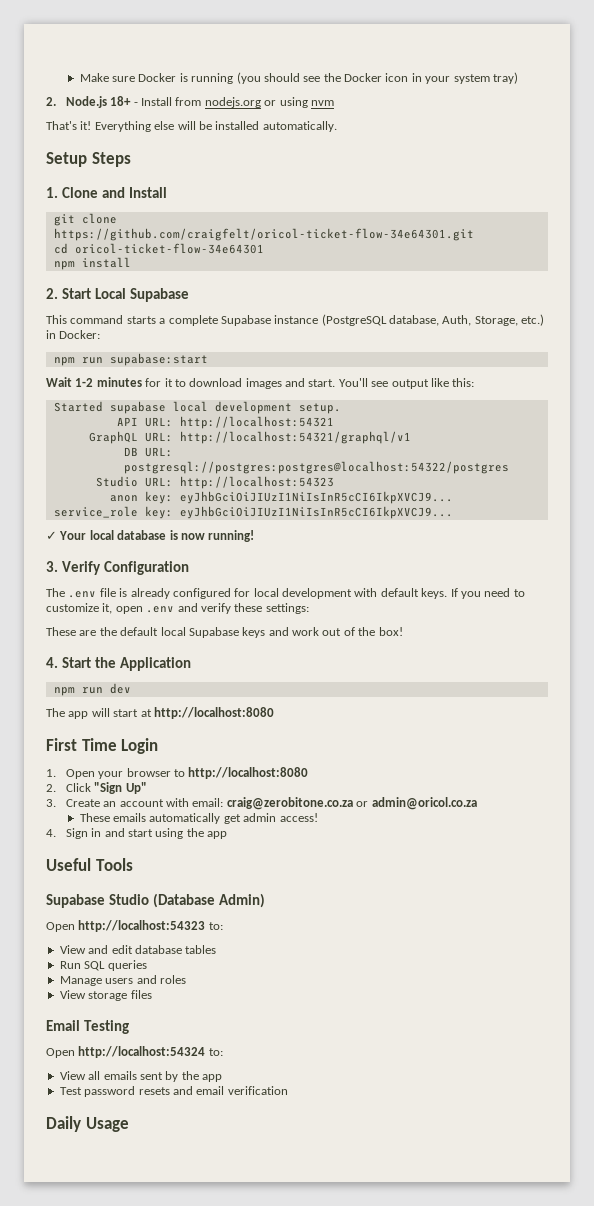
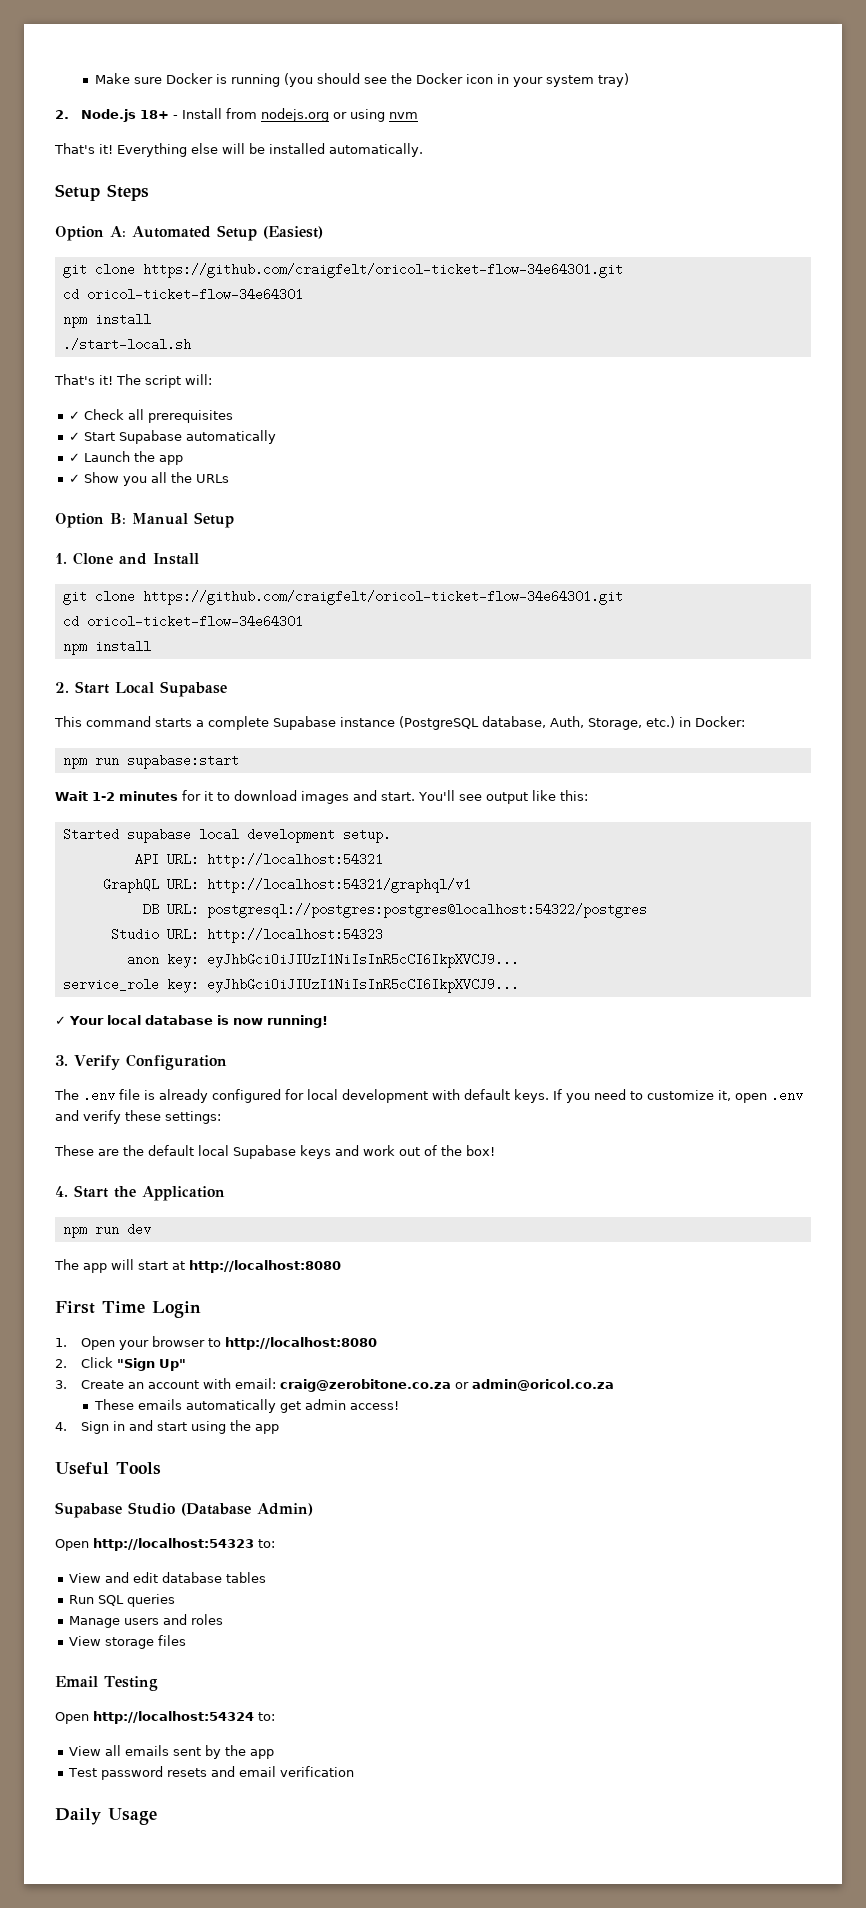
+ Option A: Automated Setup (Easiest)
+ git clone https://github.com/craigfelt/oricol-ticket-flow-34e64301.git
+ cd oricol-ticket-flow-34e64301
+ npm install
+ ./start-local.sh
+ That's it! The script will:
+ ✓ Check all prerequisites
+ ✓ Start Supabase automatically
+ ✓ Launch the app
+ ✓ Show you all the URLs
+ Option B: Manual Setup

